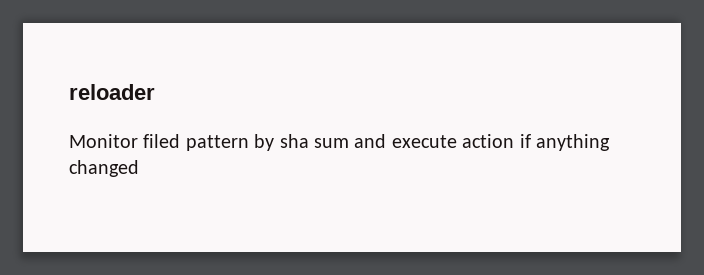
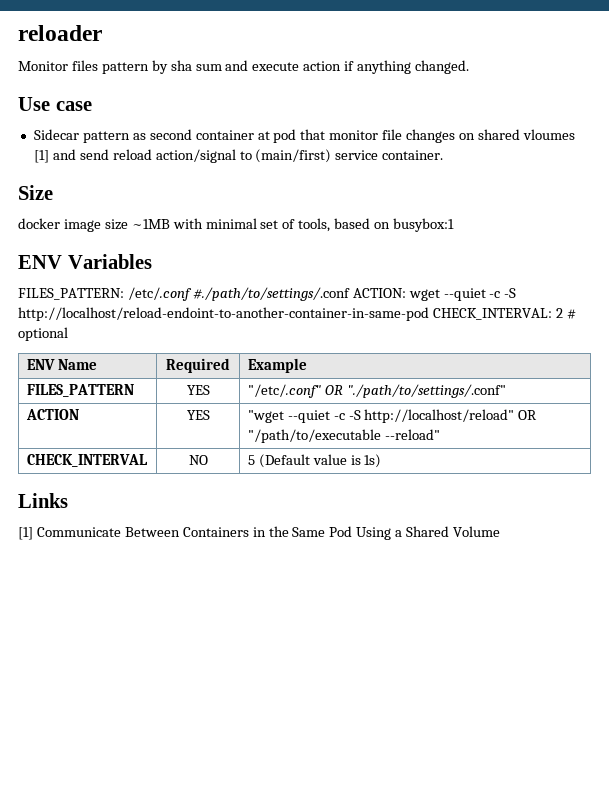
- Monitor filed pattern by sha sum and execute action if anything changed
+ Monitor files pattern by sha sum and execute action if anything changed.
+ Use case
+ Sidecar pattern as second container at pod that monitor file changes on shared vloumes [1] and send reload action/signal to (main/first) service container.
+ Size
+ docker image size ~1MB with minimal set of tools, based on busybox:1
+ ENV Variables
+ FILES_PATTERN: /etc/.conf #./path/to/settings/.conf ACTION: wget --quiet -c -S http://localhost/reload-endoint-to-another-container-in-same-pod CHECK_INTERVAL: 2 # optional
+ ENV Name | Required | Example
+ FILES_PATTERN | YES | "/etc/.conf" OR "./path/to/settings/.conf"
+ ACTION | YES | "wget --quiet -c -S http://localhost/reload" OR "/path/to/executable --reload"
+ CHECK_INTERVAL | NO | 5 (Default value is 1s)
+ Links
+ [1] Communicate Between Containers in the Same Pod Using a Shared Volume

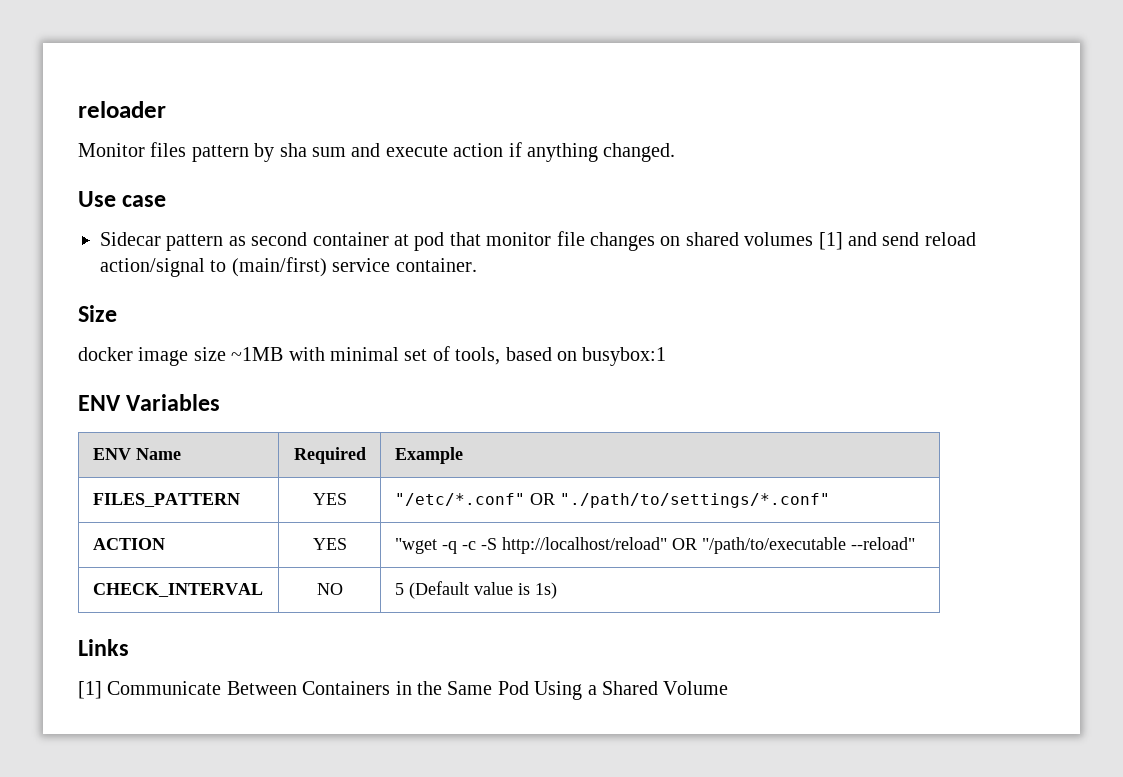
- Sidecar pattern as second container at pod that monitor file changes on shared vloumes [1] and send reload action/signal to (main/first) service container.
+ Sidecar pattern as second container at pod that monitor file changes on shared volumes [1] and send reload action/signal to (main/first) service container.
- FILES_PATTERN: /etc/.conf #./path/to/settings/.conf ACTION: wget --quiet -c -S http://localhost/reload-endoint-to-another-container-in-same-pod CHECK_INTERVAL: 2 # optional
- FILES_PATTERN | YES | "/etc/.conf" OR "./path/to/settings/.conf"
+ FILES_PATTERN | YES | "/etc/*.conf" OR "./path/to/settings/*.conf"
- ACTION | YES | "wget --quiet -c -S http://localhost/reload" OR "/path/to/executable --reload"
+ ACTION | YES | "wget -q -c -S http://localhost/reload" OR "/path/to/executable --reload"

